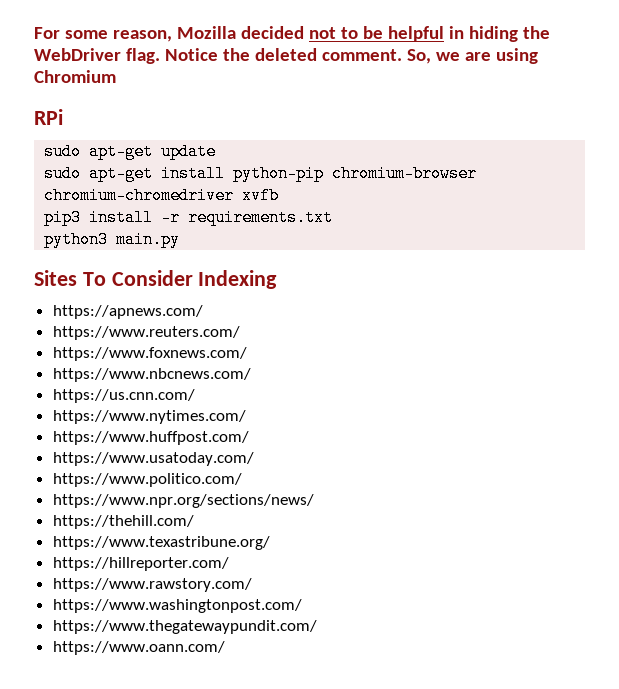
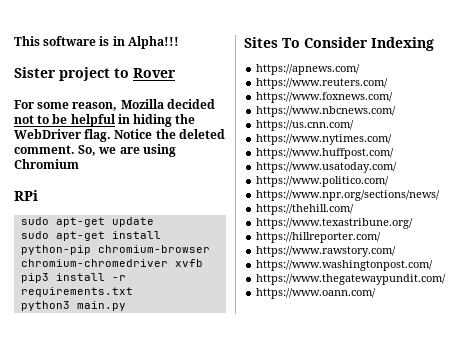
+ This software is in Alpha!!!
+ Sister project to Rover

